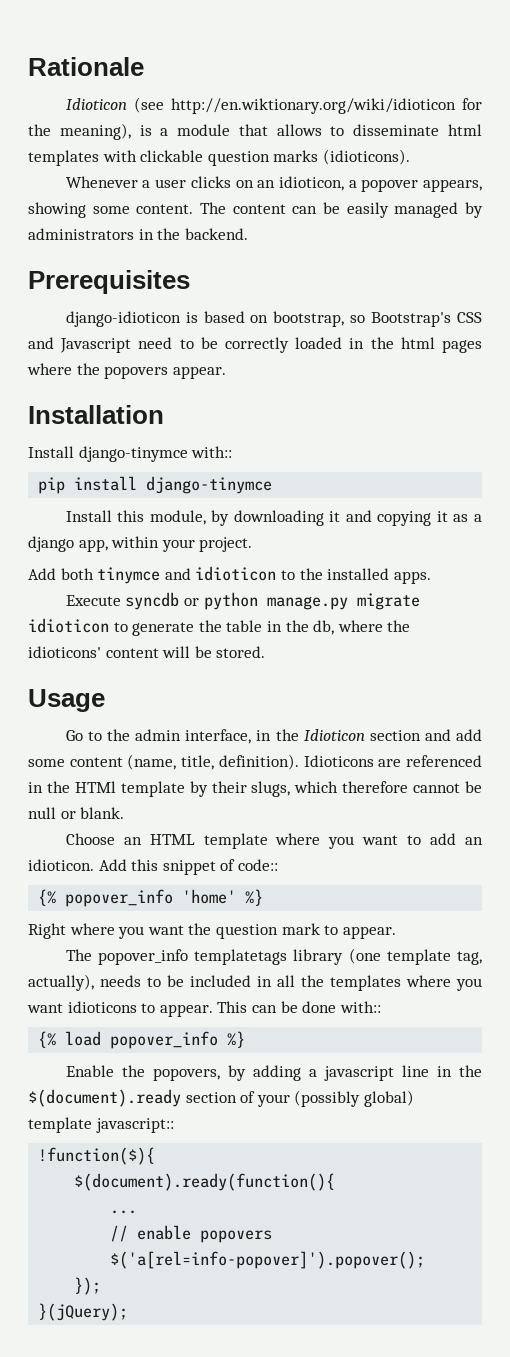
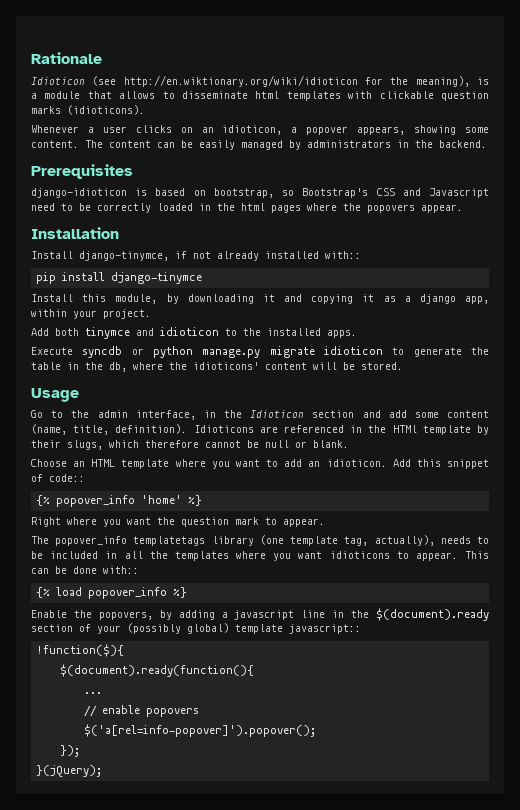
- Install django-tinymce with::
+ Install django-tinymce, if not already installed with::

